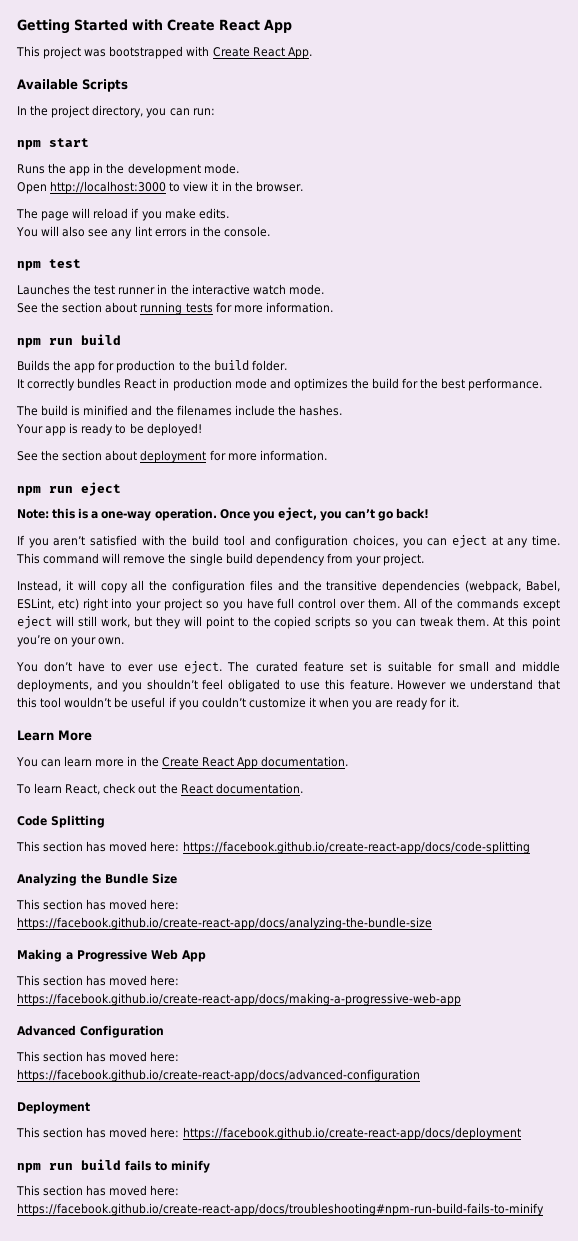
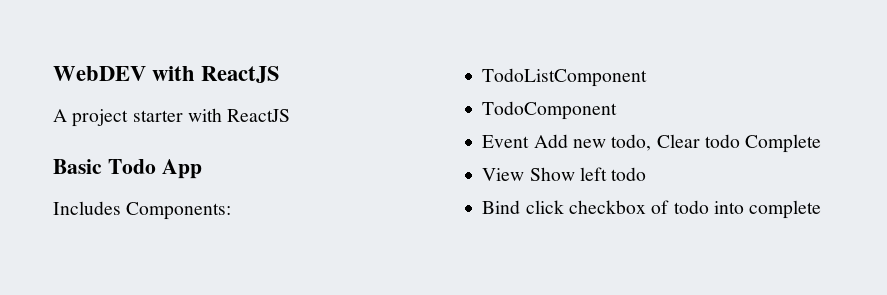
- Getting Started with Create React App
- This project was bootstrapped with Create React App.
- Available Scripts
- In the project directory, you can run:
- npm start
- Runs the app in the development mode.
- Open http://localhost:3000 to view it in the browser.
- The page will reload if you make edits.
- You will also see any lint errors in the console.
- npm test
- Launches the test runner in the interactive watch mode.
- See the section about running tests for more information.
- npm run build
- Builds the app for production to the build folder.
- It correctly bundles React in production mode and optimizes the build for the best performance.
- The build is minified and the filenames include the hashes.
- Your app is ready to be deployed!
- See the section about deployment for more information.
- npm run eject
- Note: this is a one-way operation. Once you eject, you can’t go back!
- If you aren’t satisfied with the build tool and configuration choices, you can eject at any time. This command will remove the single build dependency from your project.
- Instead, it will copy all the configuration files and the transitive dependencies (webpack, Babel, ESLint, etc) right into your project so you have full control over them. All of the commands except eject will still work, but they will point to the copied scripts so you can tweak them. At this point you’re on your own.
- You don’t have to ever use eject. The curated feature set is suitable for small and middle deployments, and you shouldn’t feel obligated to use this feature. However we understand that this tool wouldn’t be useful if you couldn’t customize it when you are ready for it.
- Learn More
- You can learn more in the Create React App documentation.
- To learn React, check out the React documentation.
- Code Splitting
- This section has moved here: https://facebook.github.io/create-react-app/docs/code-splitting
- Analyzing the Bundle Size
- This section has moved here: https://facebook.github.io/create-react-app/docs/analyzing-the-bundle-size
- Making a Progressive Web App
- This section has moved here: https://facebook.github.io/create-react-app/docs/making-a-progressive-web-app
- Advanced Configuration
- This section has moved here: https://facebook.github.io/create-react-app/docs/advanced-configuration
- Deployment
- This section has moved here: https://facebook.github.io/create-react-app/docs/deployment
- npm run build fails to minify
- This section has moved here: https://facebook.github.io/create-react-app/docs/troubleshooting#npm-run-build-fails-to-minify
+ WebDEV with ReactJS
+ A project starter with ReactJS
+ Basic Todo App
+ Includes Components:
+ TodoListComponent
+ TodoComponent
+ Event Add new todo, Clear todo Complete
+ View Show left todo
+ Bind click checkbox of todo into complete

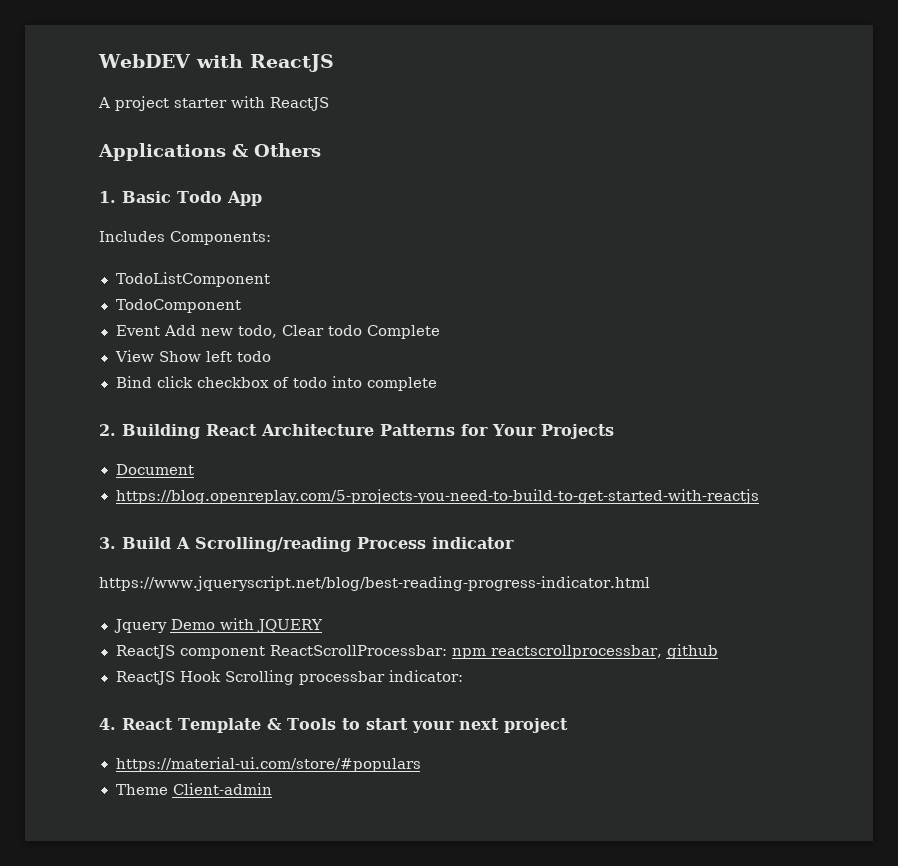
- Basic Todo App
+ Applications & Others
+ 1. Basic Todo App
+ 2. Building React Architecture Patterns for Your Projects
+ Document
+ https://blog.openreplay.com/5-projects-you-need-to-build-to-get-started-with-reactjs
+ 3. Build A Scrolling/reading Process indicator
+ https://www.jqueryscript.net/blog/best-reading-progress-indicator.html
+ Jquery Demo with JQUERY
+ ReactJS component ReactScrollProcessbar: npm reactscrollprocessbar, github
+ ReactJS Hook Scrolling processbar indicator:
+ 4. React Template & Tools to start your next project
+ https://material-ui.com/store/#populars
+ Theme Client-admin

